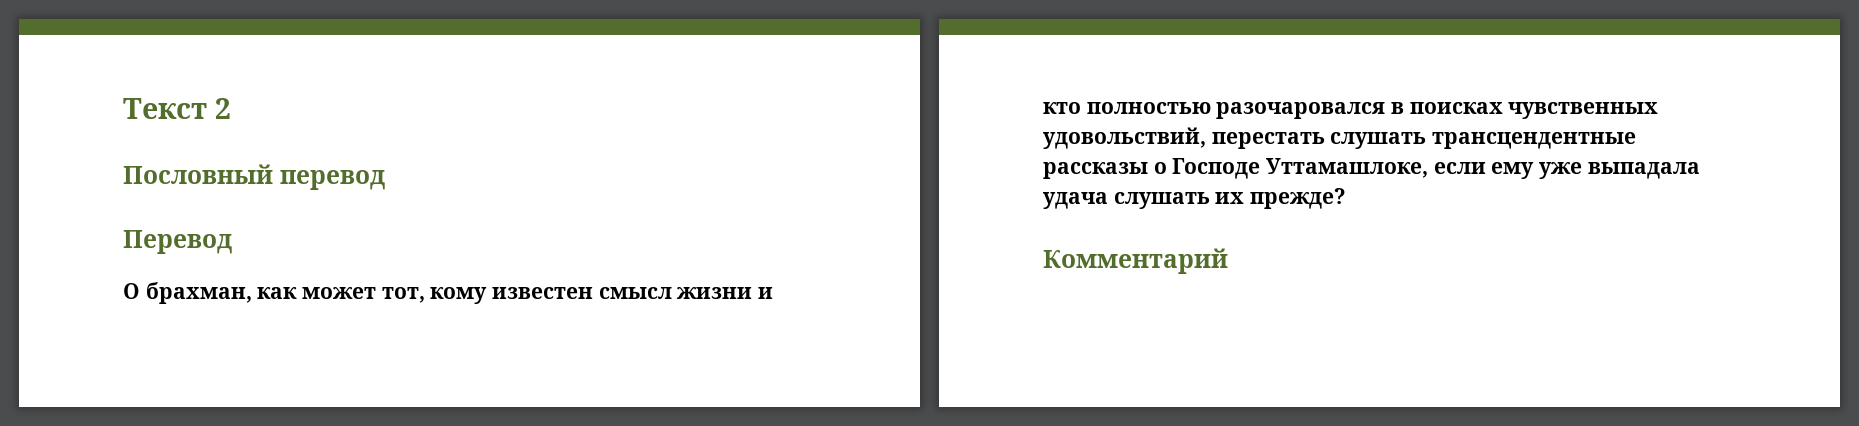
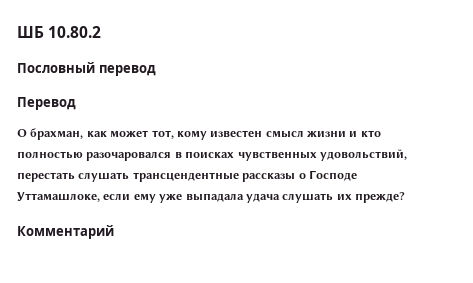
- Текст 2
+ ШБ 10.80.2

